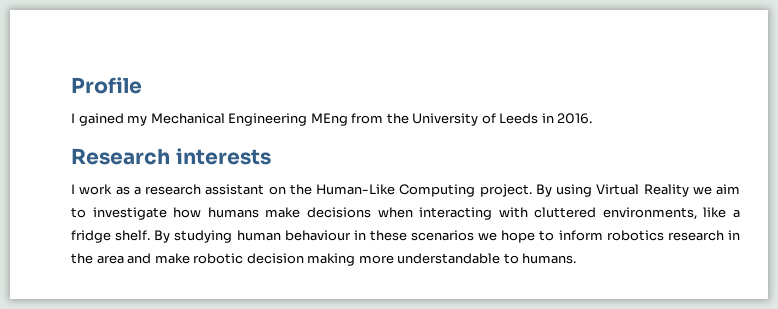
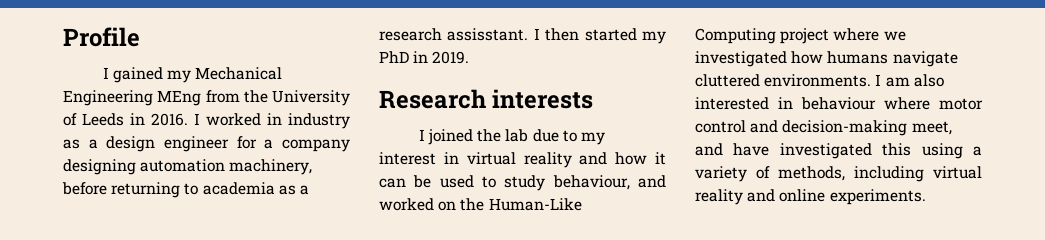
- I gained my Mechanical Engineering MEng from the University of Leeds in 2016.
+ I gained my Mechanical Engineering MEng from the University of Leeds in 2016. I worked in industry as a design engineer for a company designing automation machinery, before returning to academia as a research assisstant. I then started my PhD in 2019.
  Research interests
- I work as a research assistant on the Human-Like Computing project. By using Virtual Reality we aim to investigate how humans make decisions when interacting with cluttered environments, like a fridge shelf. By studying human behaviour in these scenarios we hope to inform robotics research in the area and make robotic decision making more understandable to humans.
+ I joined the lab due to my interest in virtual reality and how it can be used to study behaviour, and worked on the Human-Like Computing project where we investigated how humans navigate cluttered environments. I am also interested in behaviour where motor control and decision-making meet, and have investigated this using a variety of methods, including virtual reality and online experiments.

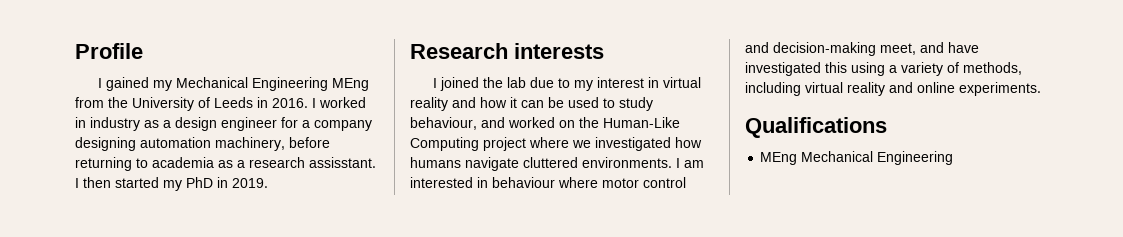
- I am also interested in behaviour where motor control and decision-making meet, and have investigated this using a variety of methods, including virtual reality and online experiments.
+ I am interested in behaviour where motor control and decision-making meet, and have investigated this using a variety of methods, including virtual reality and online experiments.
+ Qualifications
+ MEng Mechanical Engineering

